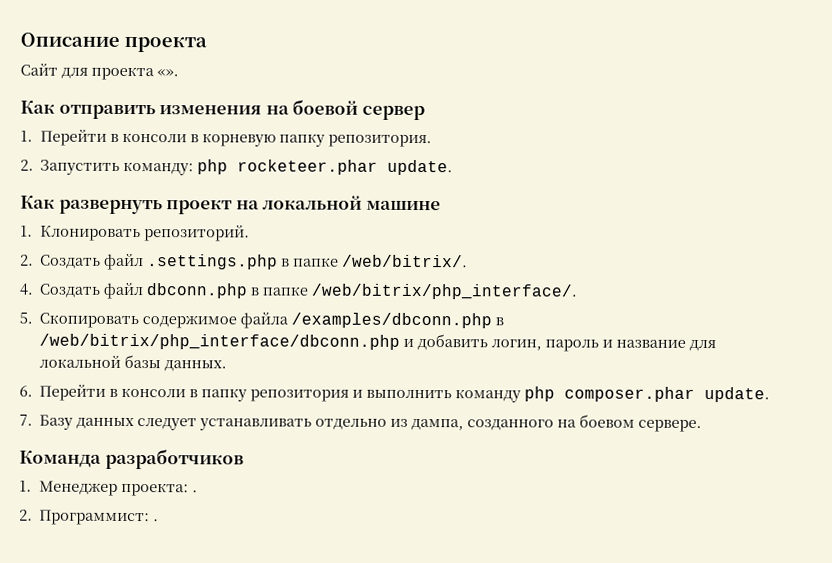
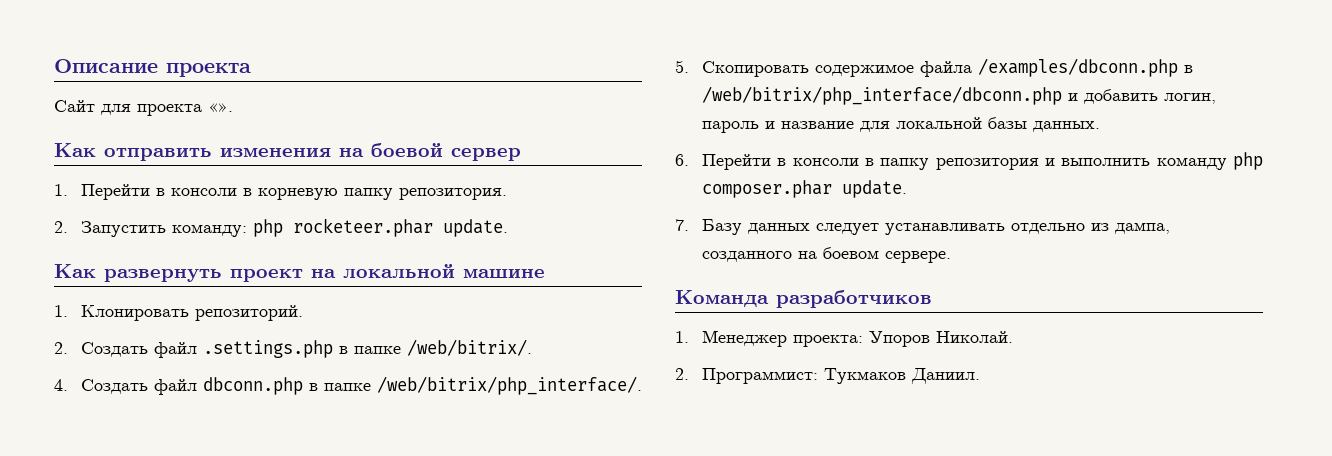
- 1. Менеджер проекта: .
+ 1. Менеджер проекта: Упоров Николай.
- 2. Программист: .
+ 2. Программист: Тукмаков Даниил.

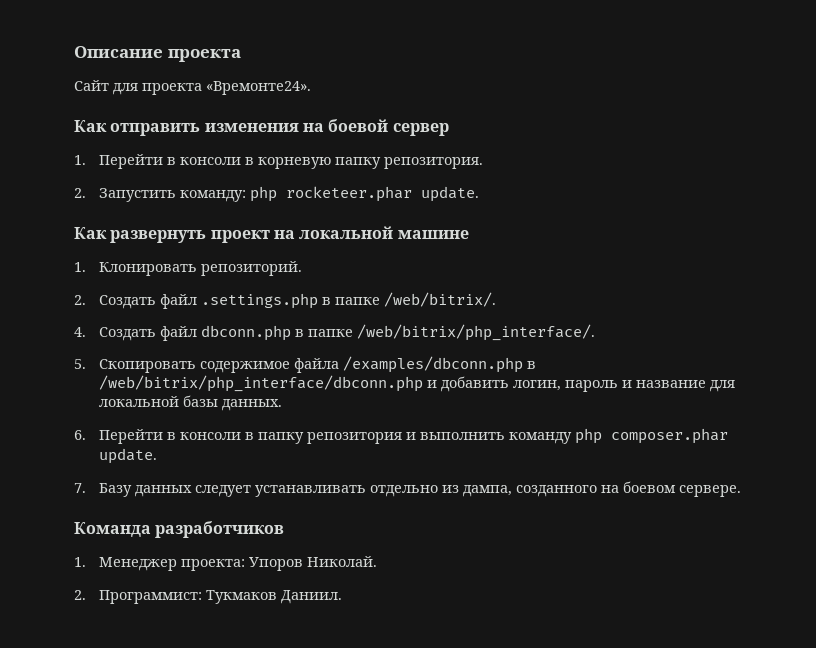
- Сайт для проекта «».
+ Сайт для проекта «Времонте24».

